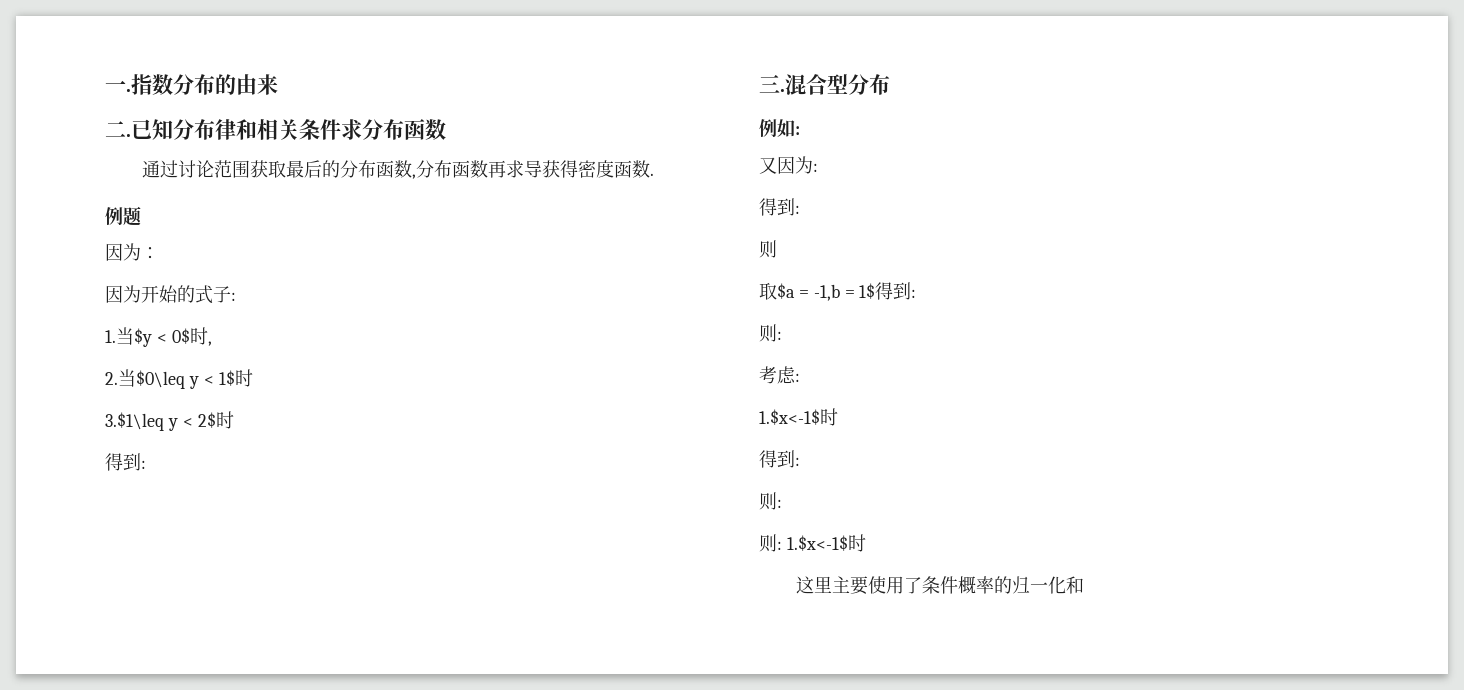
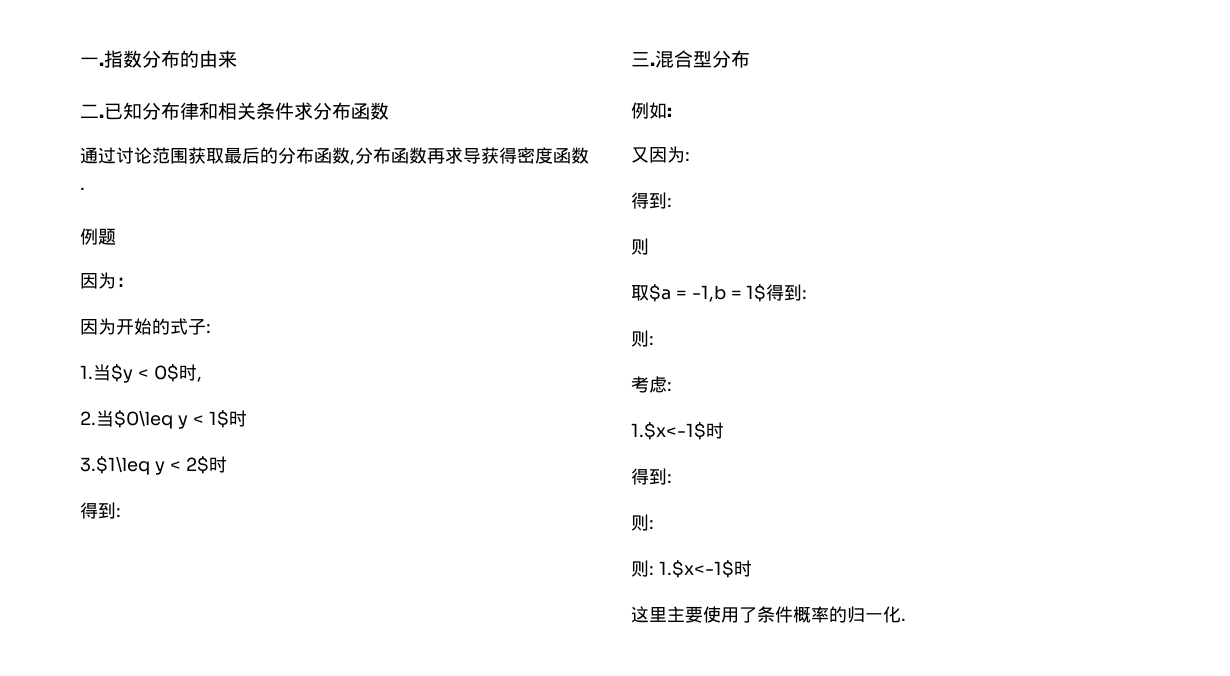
- 这里主要使用了条件概率的归一化和
+ 这里主要使用了条件概率的归一化.

